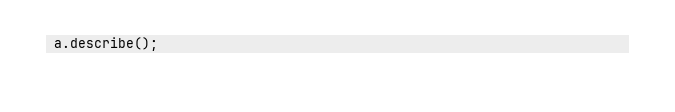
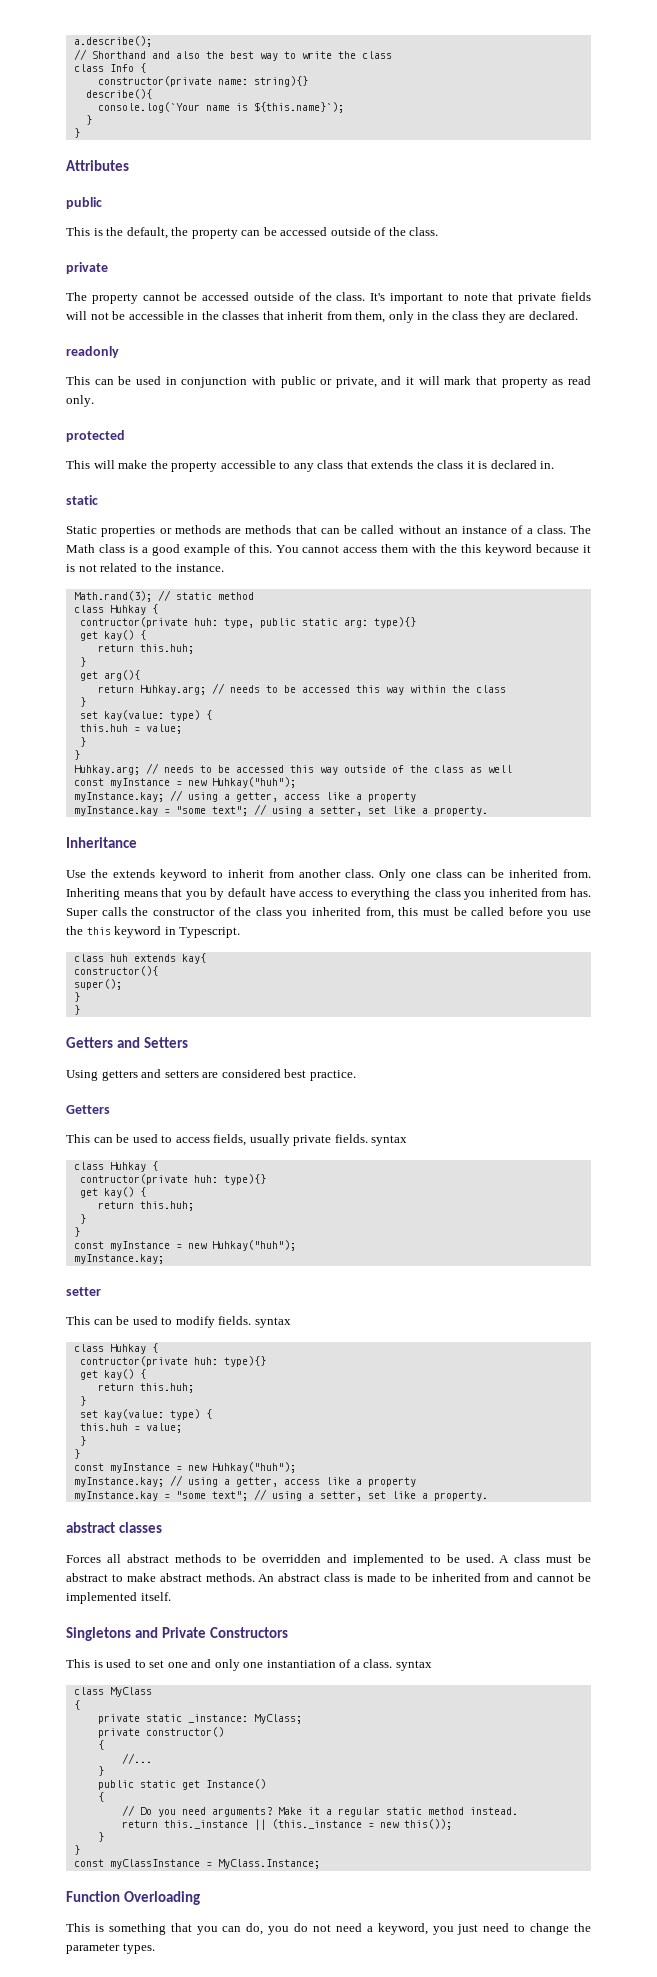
+ // Shorthand and also the best way to write the class
+ class Info {
+ constructor(private name: string){}
+ describe(){
+ console.log(`Your name is ${this.name}`);
+ }
+ }
+ Attributes
+ public
+ This is the default, the property can be accessed outside of the class.
+ private
+ The property cannot be accessed outside of the class. It's important to note that private fields will not be accessible in the classes that inherit from them, only in the class they are declared.
+ readonly
+ This can be used in conjunction with public or private, and it will mark that property as read only.
+ protected
+ This will make the property accessible to any class that extends the class it is declared in.
+ static
+ Static properties or methods are methods that can be called without an instance of a class. The Math class is a good example of this. You cannot access them with the this keyword because it is not related to the instance.
+ Math.rand(3); // static method
+ class Huhkay {
+ contructor(private huh: type, public static arg: type){}
+ get kay() {
+ return this.huh;
+ }
+ get arg(){
+ return Huhkay.arg; // needs to be accessed this way within the class
+ }
+ set kay(value: type) {
+ this.huh = value;
+ }
+ }
+ Huhkay.arg; // needs to be accessed this way outside of the class as well
+ const myInstance = new Huhkay("huh");
+ myInstance.kay; // using a getter, access like a property
+ myInstance.kay = "some text"; // using a setter, set like a property.
+ Inheritance
+ Use the extends keyword to inherit from another class. Only one class can be inherited from. Inheriting means that you by default have access to everything the class you inherited from has. Super calls the constructor of the class you inherited from, this must be called before you use the this keyword in Typescript.
+ class huh extends kay{
+ constructor(){
+ super();
+ }
+ }
+ Getters and Setters
+ Using getters and setters are considered best practice.
+ Getters
+ This can be used to access fields, usually private fields. syntax
+ class Huhkay {
+ contructor(private huh: type){}
+ get kay() {
+ return this.huh;
+ }
+ }
+ const myInstance = new Huhkay("huh");
+ myInstance.kay;
+ setter
+ This can be used to modify fields. syntax
+ class Huhkay {
+ contructor(private huh: type){}
+ get kay() {
+ return this.huh;
+ }
+ set kay(value: type) {
+ this.huh = value;
+ }
+ }
+ const myInstance = new Huhkay("huh");
+ myInstance.kay; // using a getter, access like a property
+ myInstance.kay = "some text"; // using a setter, set like a property.
+ abstract classes
+ Forces all abstract methods to be overridden and implemented to be used. A class must be abstract to make abstract methods. An abstract class is made to be inherited from and cannot be implemented itself.
+ Singletons and Private Constructors
+ This is used to set one and only one instantiation of a class. syntax
+ class MyClass
+ {
+ private static _instance: MyClass;
+ private constructor()
+ {
+ //...
+ }
+ public static get Instance()
+ {
+ // Do you need arguments? Make it a regular static method instead.
+ return this._instance || (this._instance = new this());
+ }
+ }
+ const myClassInstance = MyClass.Instance;
+ Function Overloading
+ This is something that you can do, you do not need a keyword, you just need to change the parameter types.

